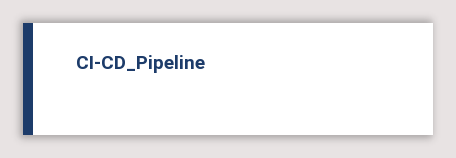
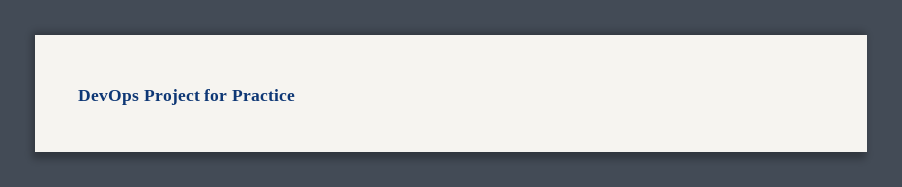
- CI-CD_Pipeline
+ DevOps Project for Practice

